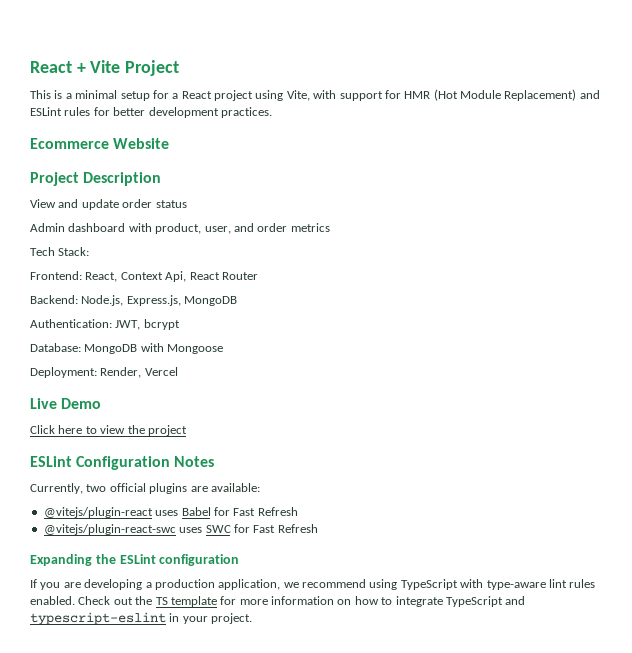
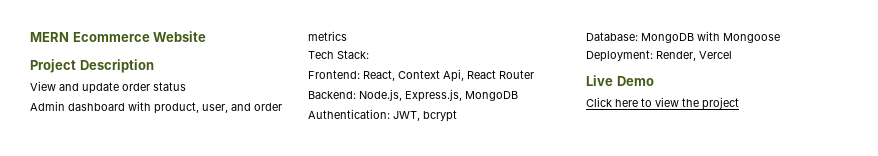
- React + Vite Project
- This is a minimal setup for a React project using Vite, with support for HMR (Hot Module Replacement) and ESLint rules for better development practices.
- Ecommerce Website
+ MERN Ecommerce Website
- ESLint Configuration Notes
- Currently, two official plugins are available:
- @vitejs/plugin-react uses Babel for Fast Refresh
- @vitejs/plugin-react-swc uses SWC for Fast Refresh
- Expanding the ESLint configuration
- If you are developing a production application, we recommend using TypeScript with type-aware lint rules enabled. Check out the TS template for more information on how to integrate TypeScript and typescript-eslint in your project.

